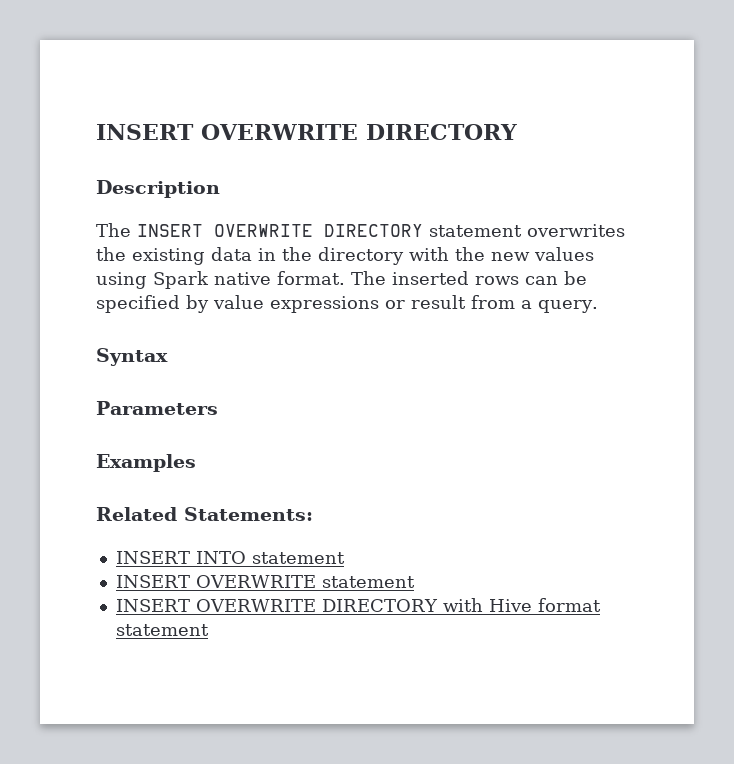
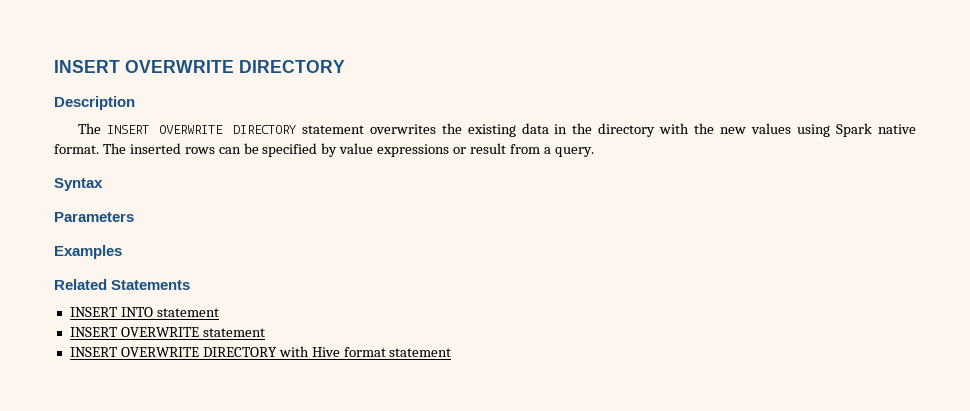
- Related Statements:
+ Related Statements

